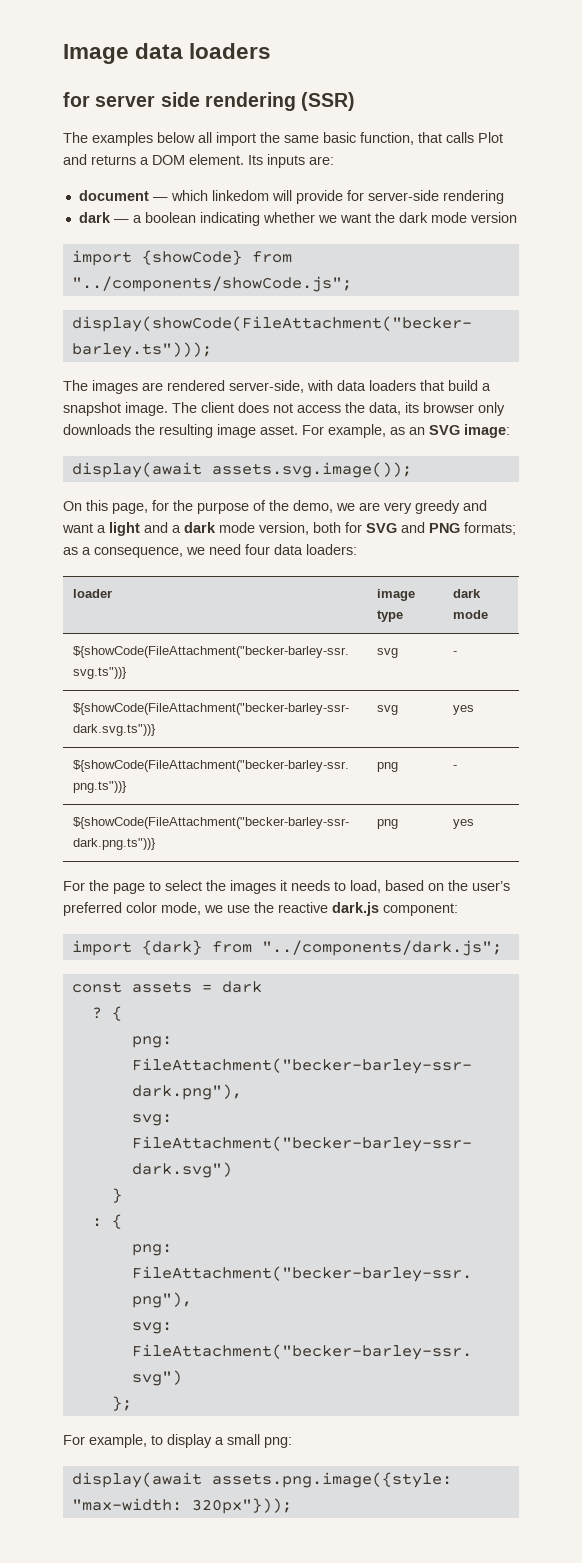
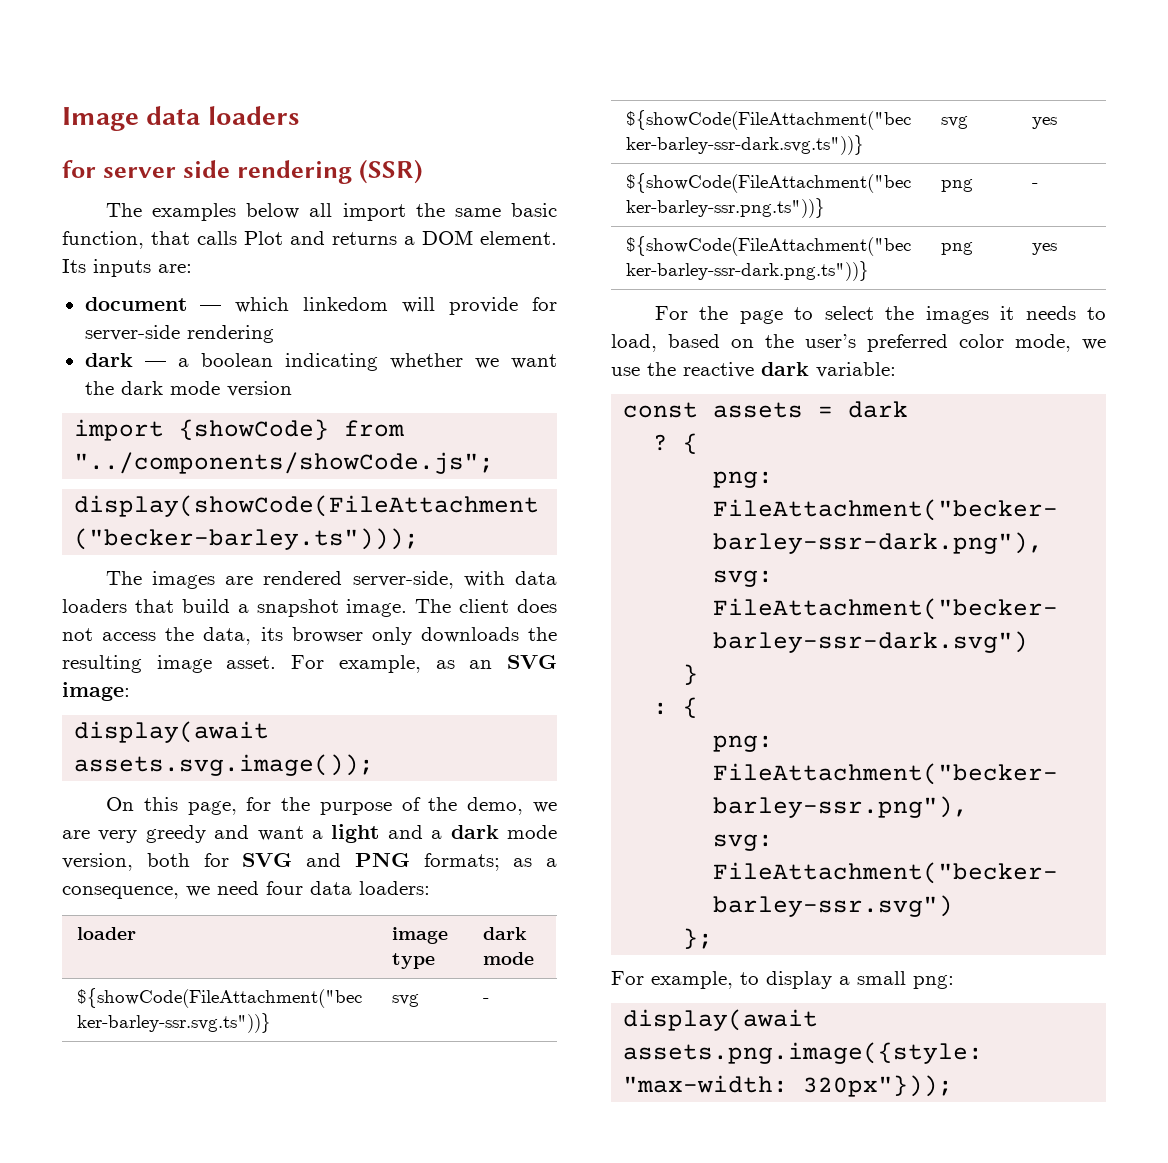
- For the page to select the images it needs to load, based on the user’s preferred color mode, we use the reactive dark.js component:
- import {dark} from "../components/dark.js";
+ For the page to select the images it needs to load, based on the user’s preferred color mode, we use the reactive dark variable:

